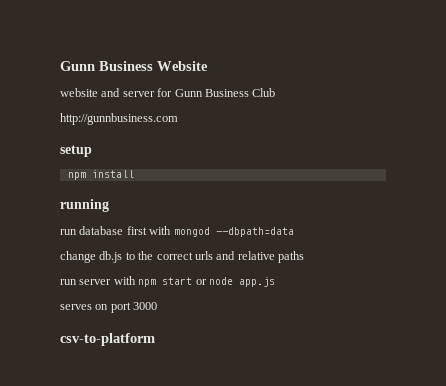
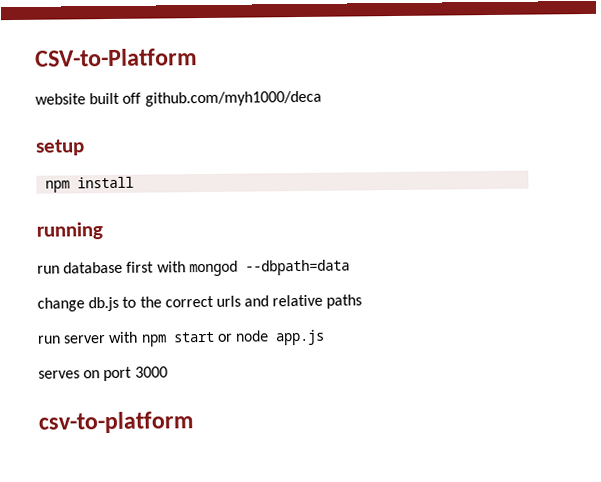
- Gunn Business Website
- website and server for Gunn Business Club
- http://gunnbusiness.com
+ CSV-to-Platform
+ website built off github.com/myh1000/deca

